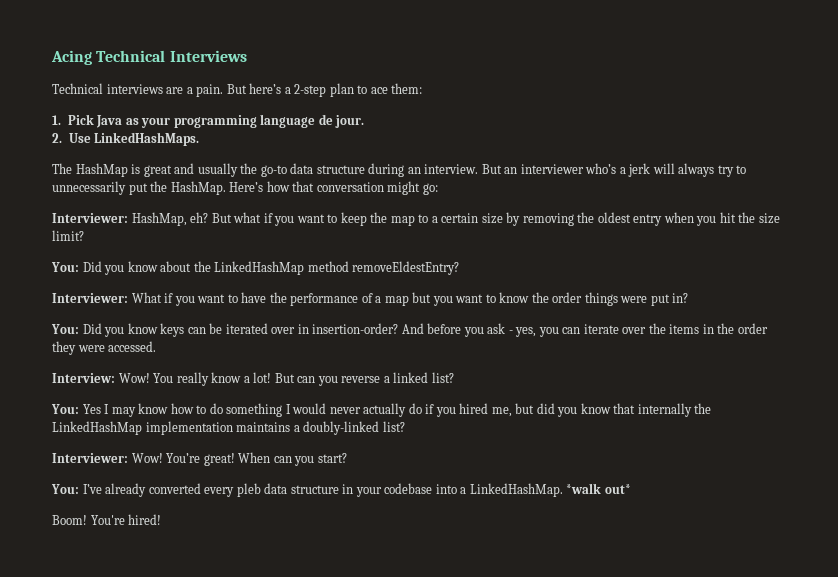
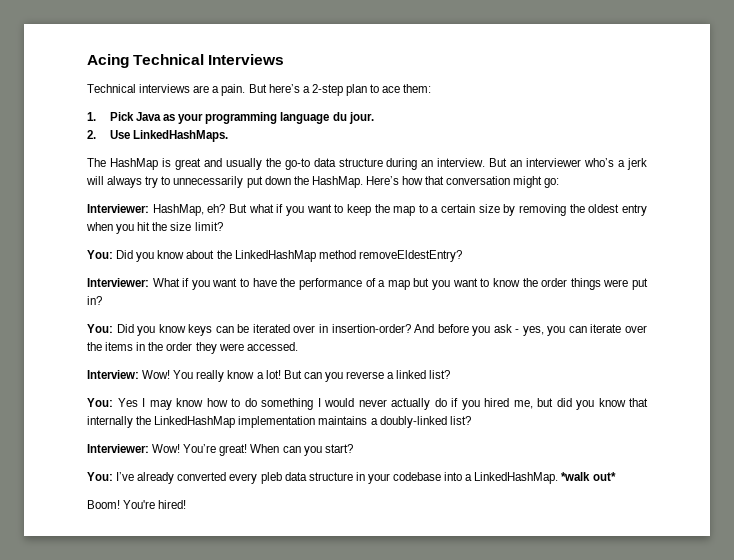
- 1. Pick Java as your programming language de jour.
+ 1. Pick Java as your programming language du jour.
- But an interviewer who’s a jerk will always try to unnecessarily put the HashMap.
+ But an interviewer who’s a jerk will always try to unnecessarily put down the HashMap.

